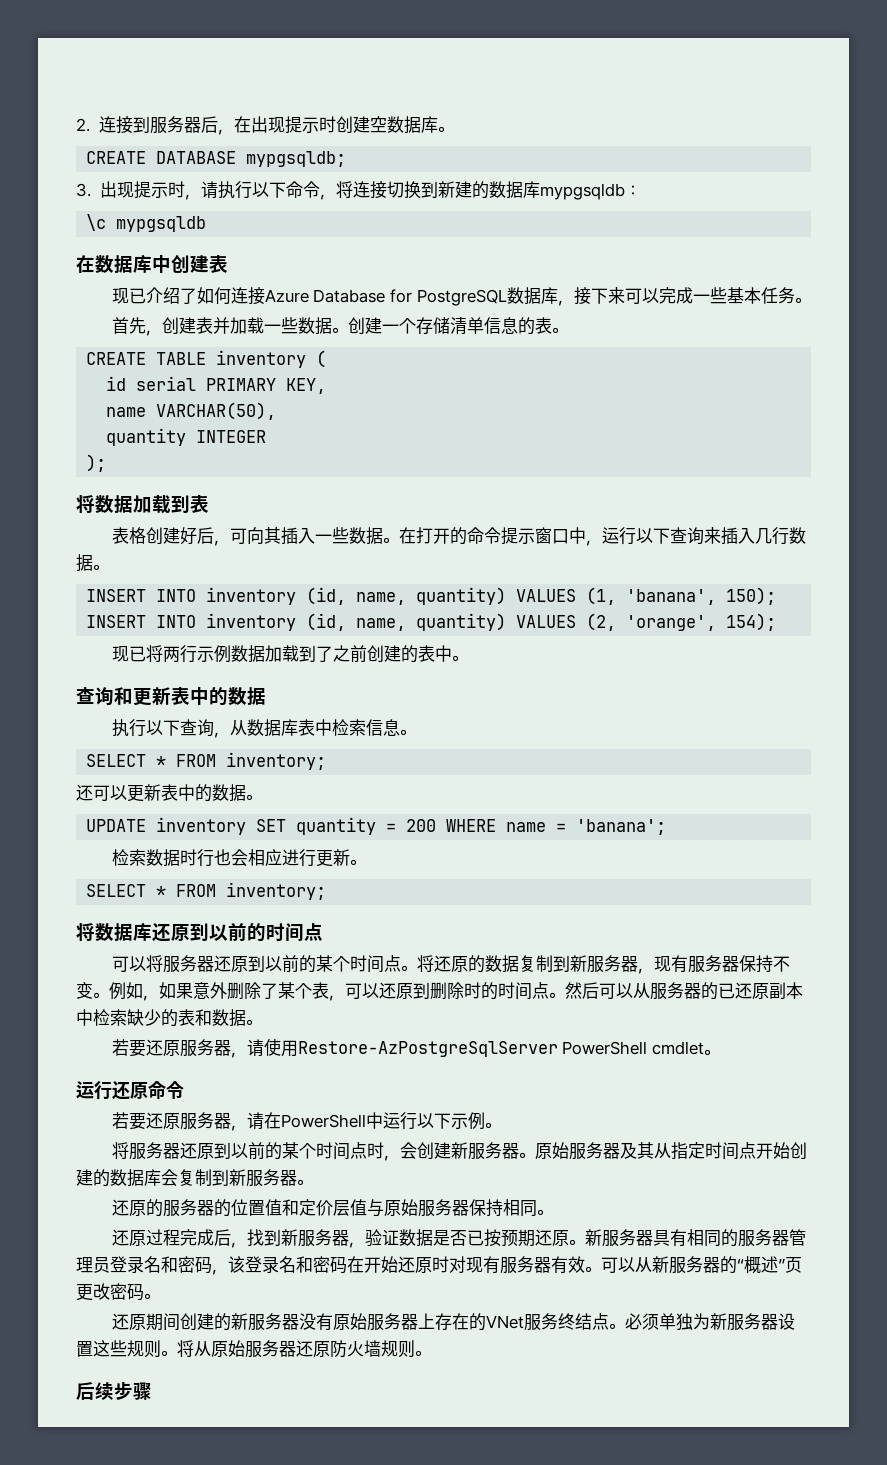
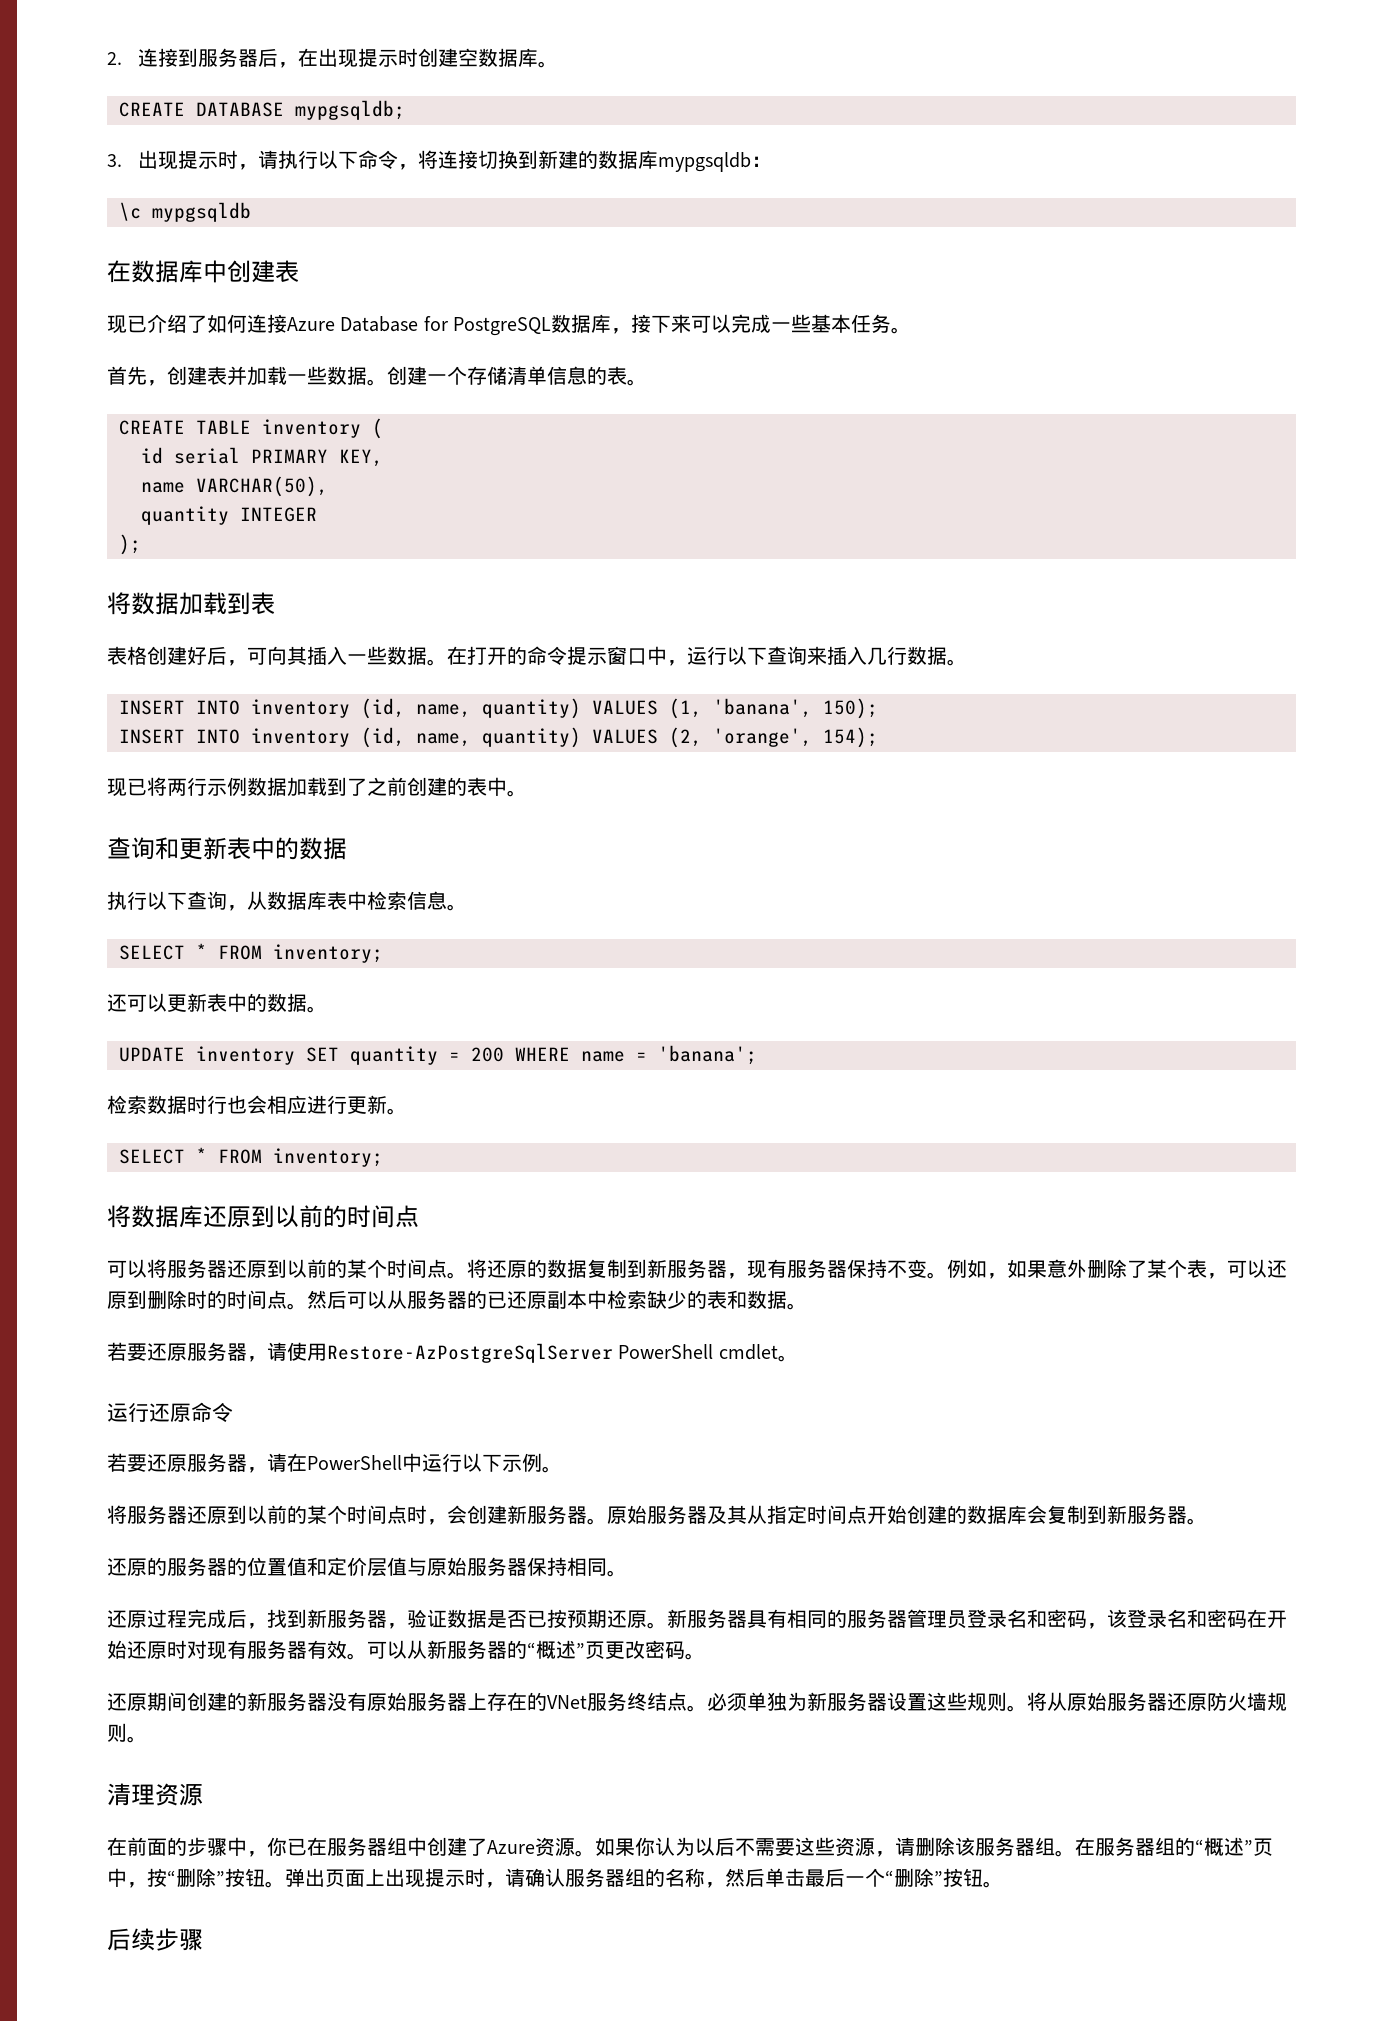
+ 清理资源
+ 在前面的步骤中，你已在服务器组中创建了Azure资源。如果你认为以后不需要这些资源，请删除该服务器组。在服务器组的“概述”页中，按“删除”按钮。弹出页面上出现提示时，请确认服务器组的名称，然后单击最后一个“删除”按钮。

